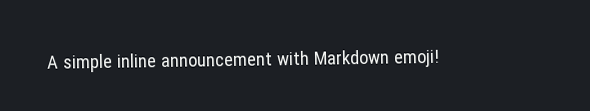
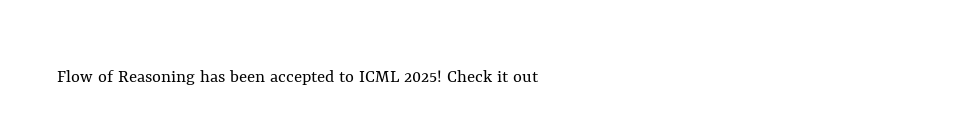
- A simple inline announcement with Markdown emoji!
+ Flow of Reasoning has been accepted to ICML 2025! Check it out

